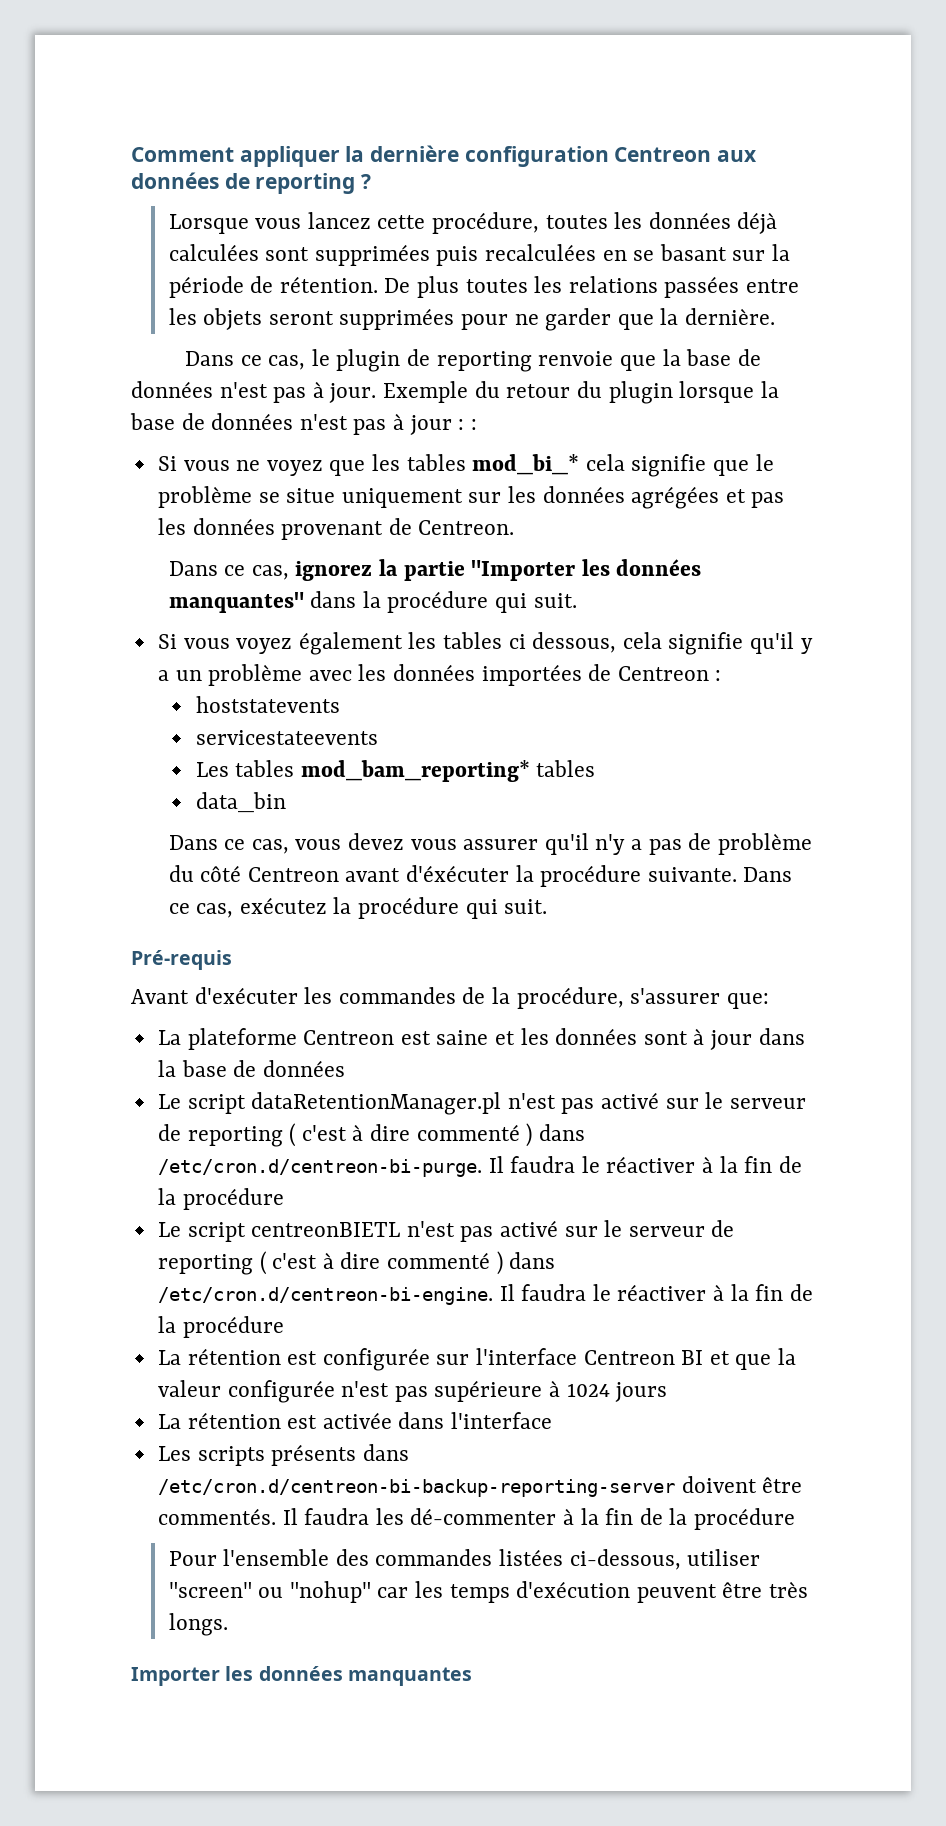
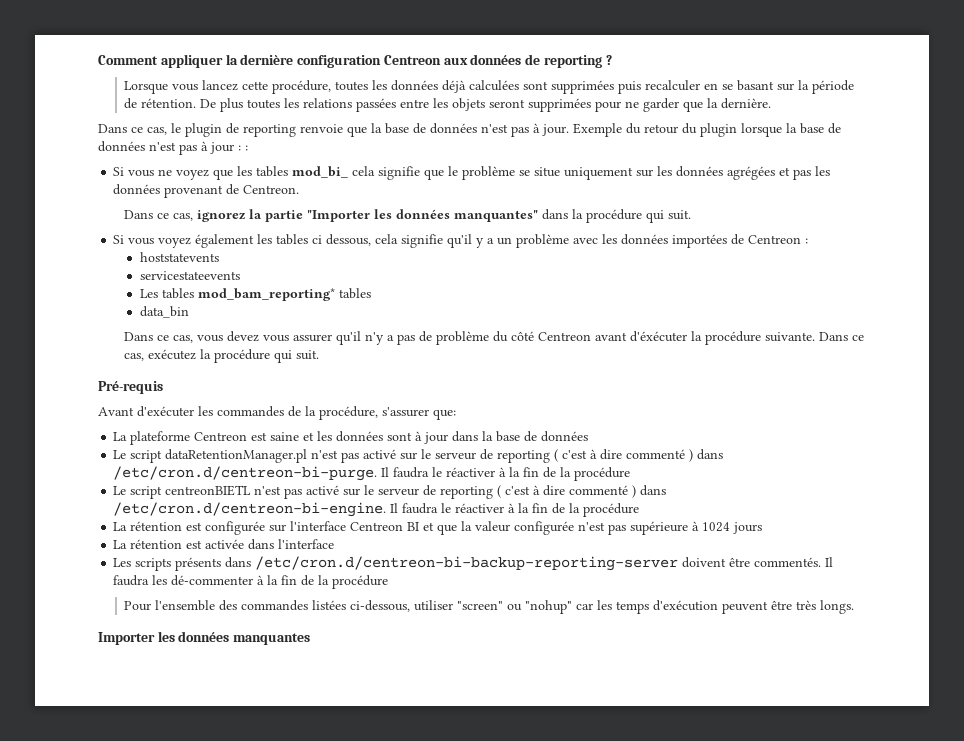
- Lorsque vous lancez cette procédure, toutes les données déjà calculées sont supprimées puis recalculées en se basant sur la période de rétention.
+ Lorsque vous lancez cette procédure, toutes les données déjà calculées sont supprimées puis recalculer en se basant sur la période de rétention.
- Si vous ne voyez que les tables mod_bi_* cela signifie que le problème se situe uniquement sur les données agrégées et pas les données provenant de Centreon.
+ Si vous ne voyez que les tables mod_bi_ cela signifie que le problème se situe uniquement sur les données agrégées et pas les données provenant de Centreon.

